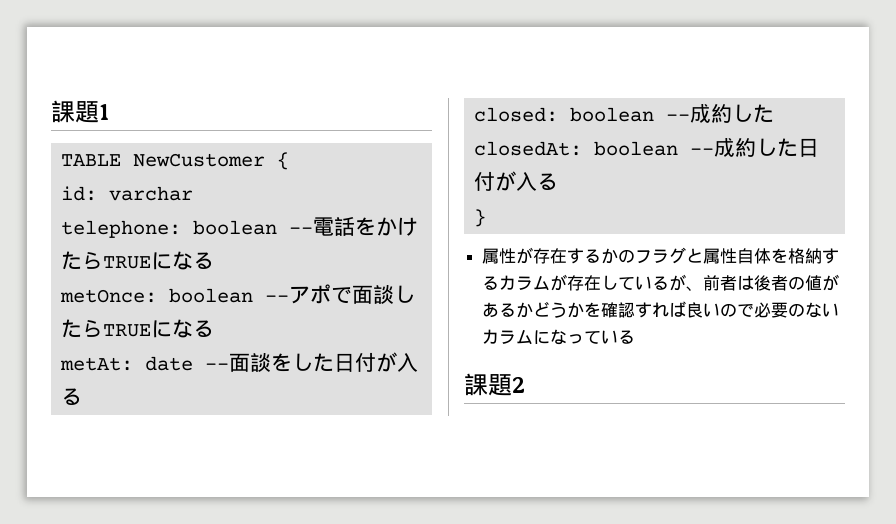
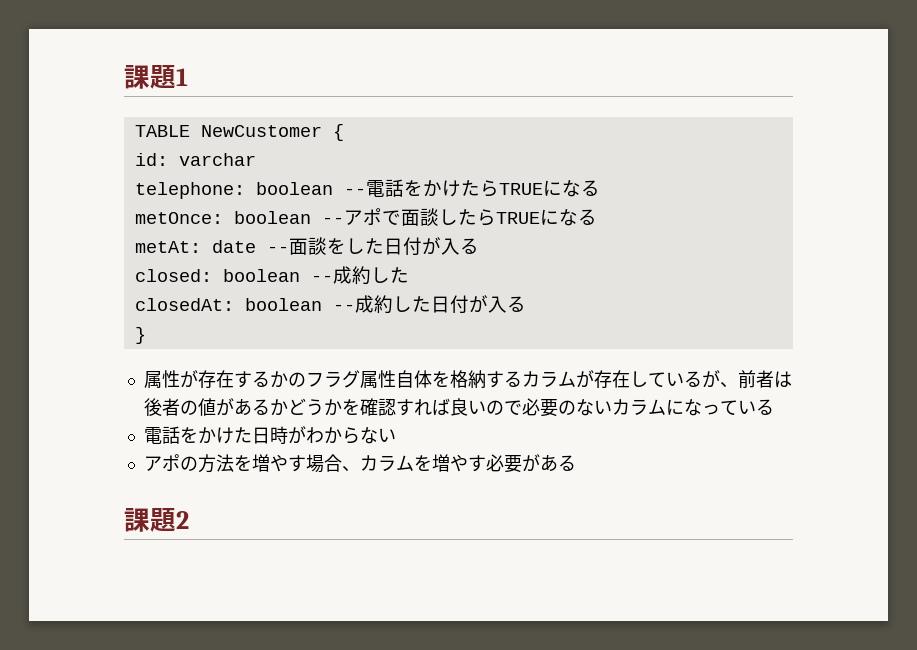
- 属性が存在するかのフラグと属性自体を格納するカラムが存在しているが、前者は後者の値があるかどうかを確認すれば良いので必要のないカラムになっている
+ 属性が存在するかのフラグ属性自体を格納するカラムが存在しているが、前者は後者の値があるかどうかを確認すれば良いので必要のないカラムになっている
+ 電話をかけた日時がわからない
+ アポの方法を増やす場合、カラムを増やす必要がある

